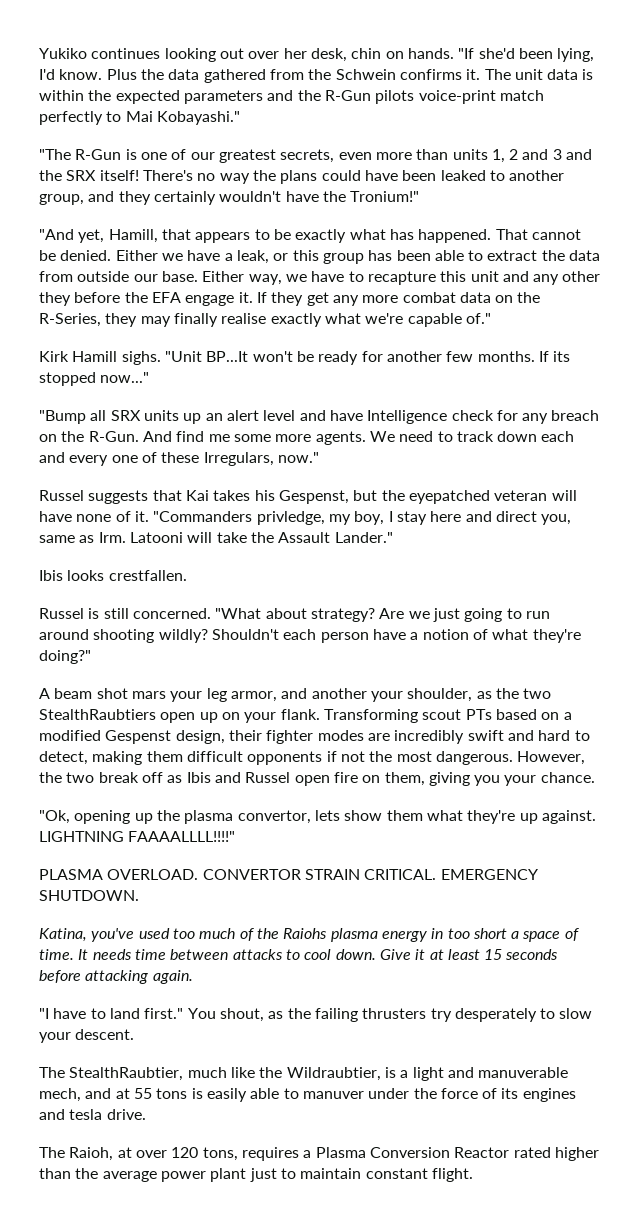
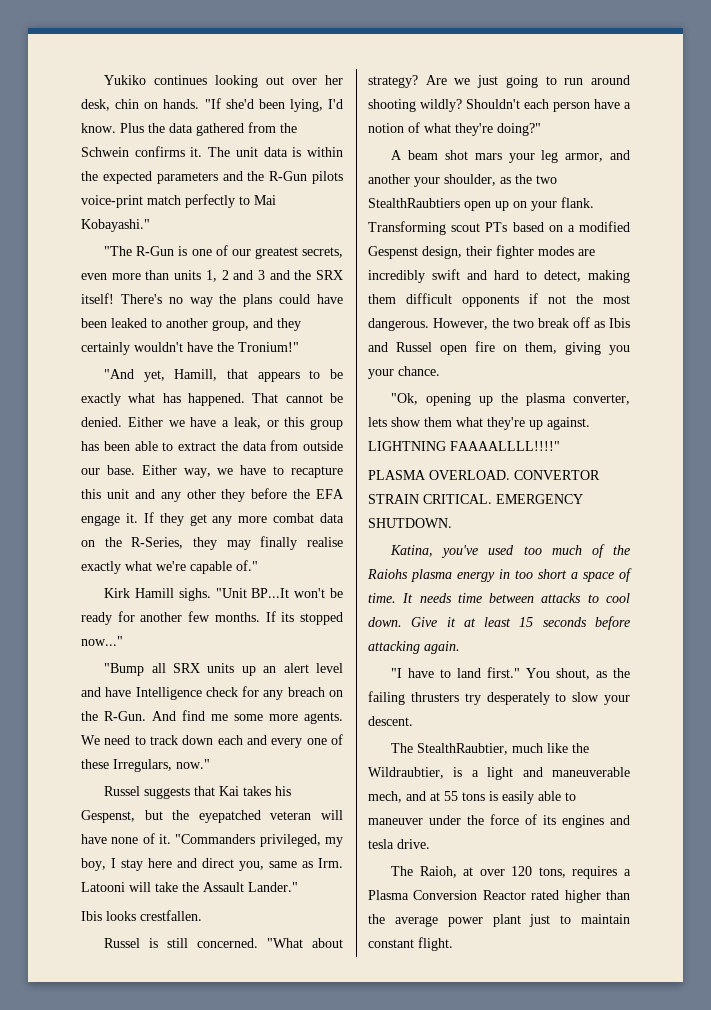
- "Commanders privledge, my boy, I stay here and direct you, same as Irm. Latooni will take the Assault Lander."
+ "Commanders privileged, my boy, I stay here and direct you, same as Irm. Latooni will take the Assault Lander."
- "Ok, opening up the plasma convertor, lets show them what they're up against.
+ "Ok, opening up the plasma converter, lets show them what they're up against.
- The StealthRaubtier, much like the Wildraubtier, is a light and manuverable mech, and at 55 tons is easily able to manuver under the force of its engines and tesla drive.
+ The StealthRaubtier, much like the Wildraubtier, is a light and maneuverable mech, and at 55 tons is easily able to maneuver under the force of its engines and tesla drive.

